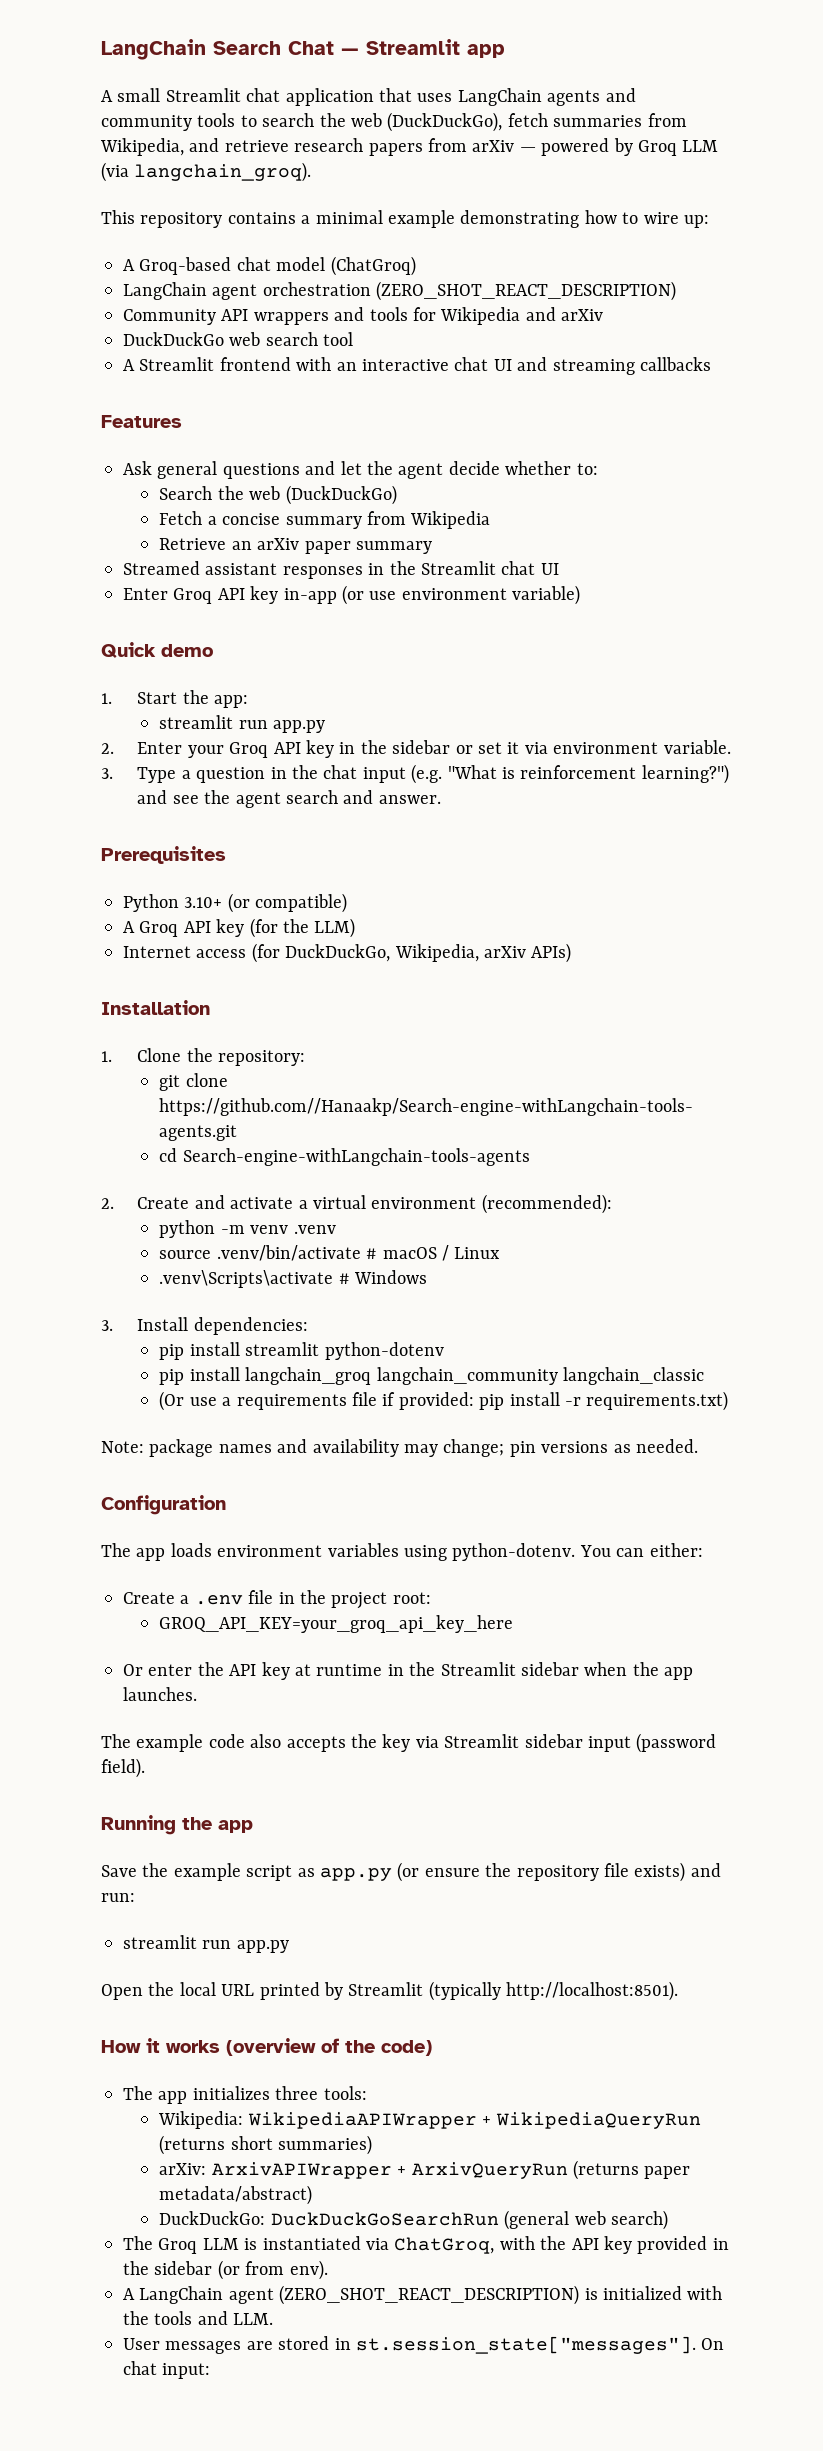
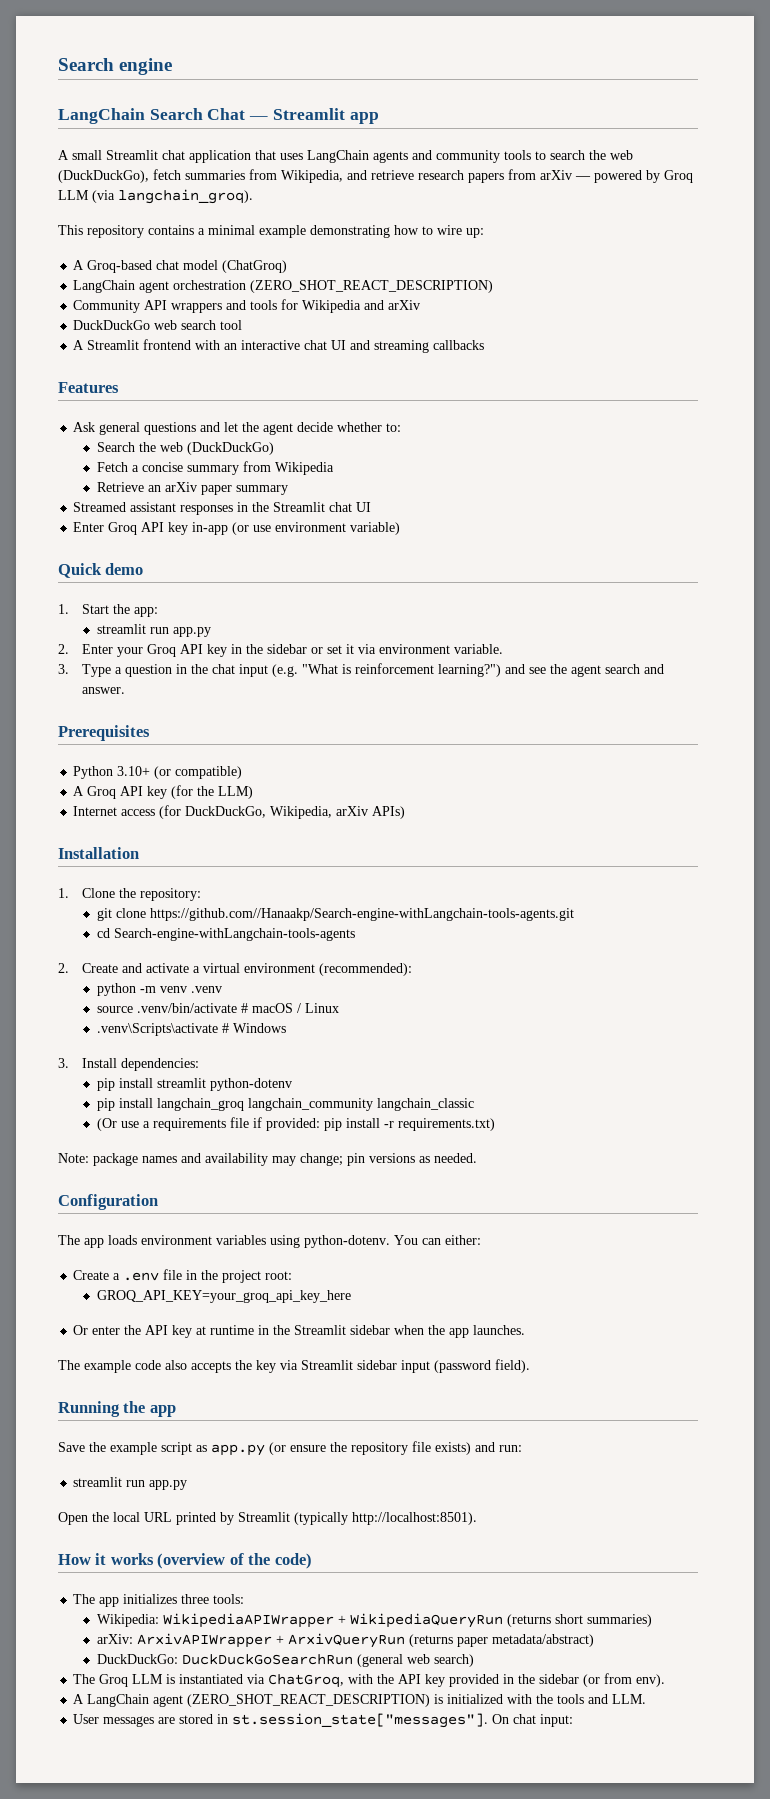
+ Search engine

